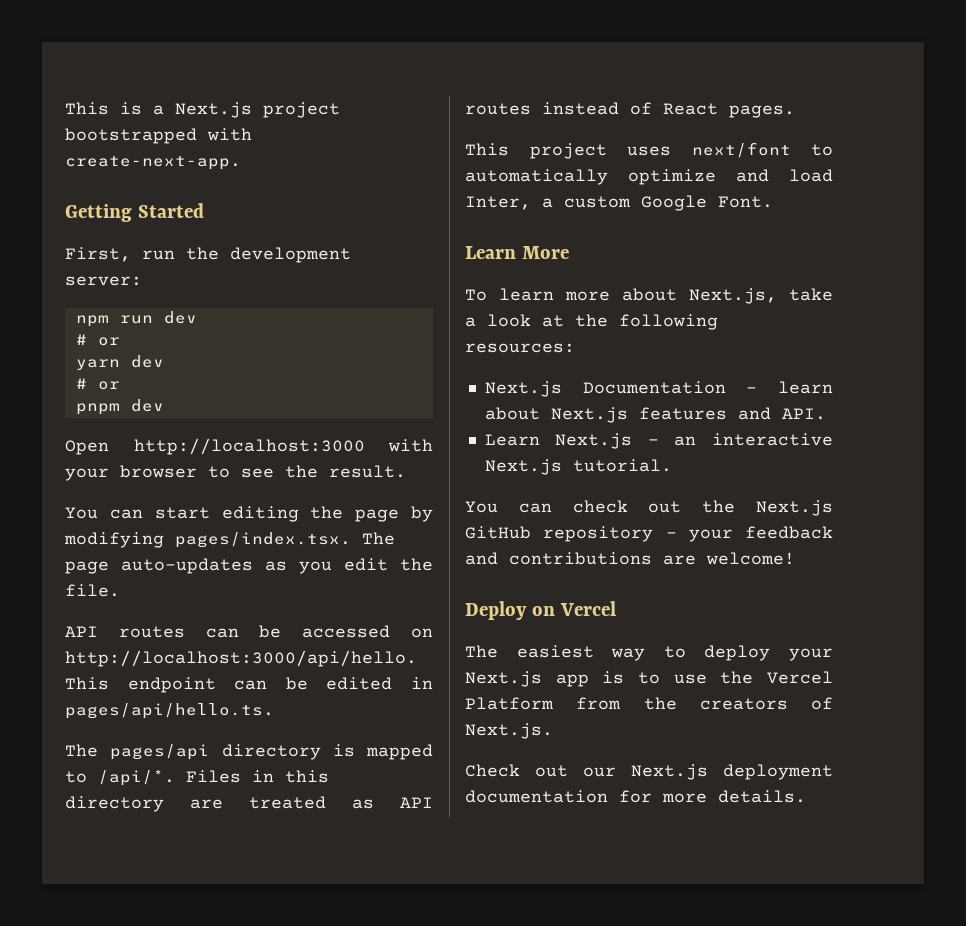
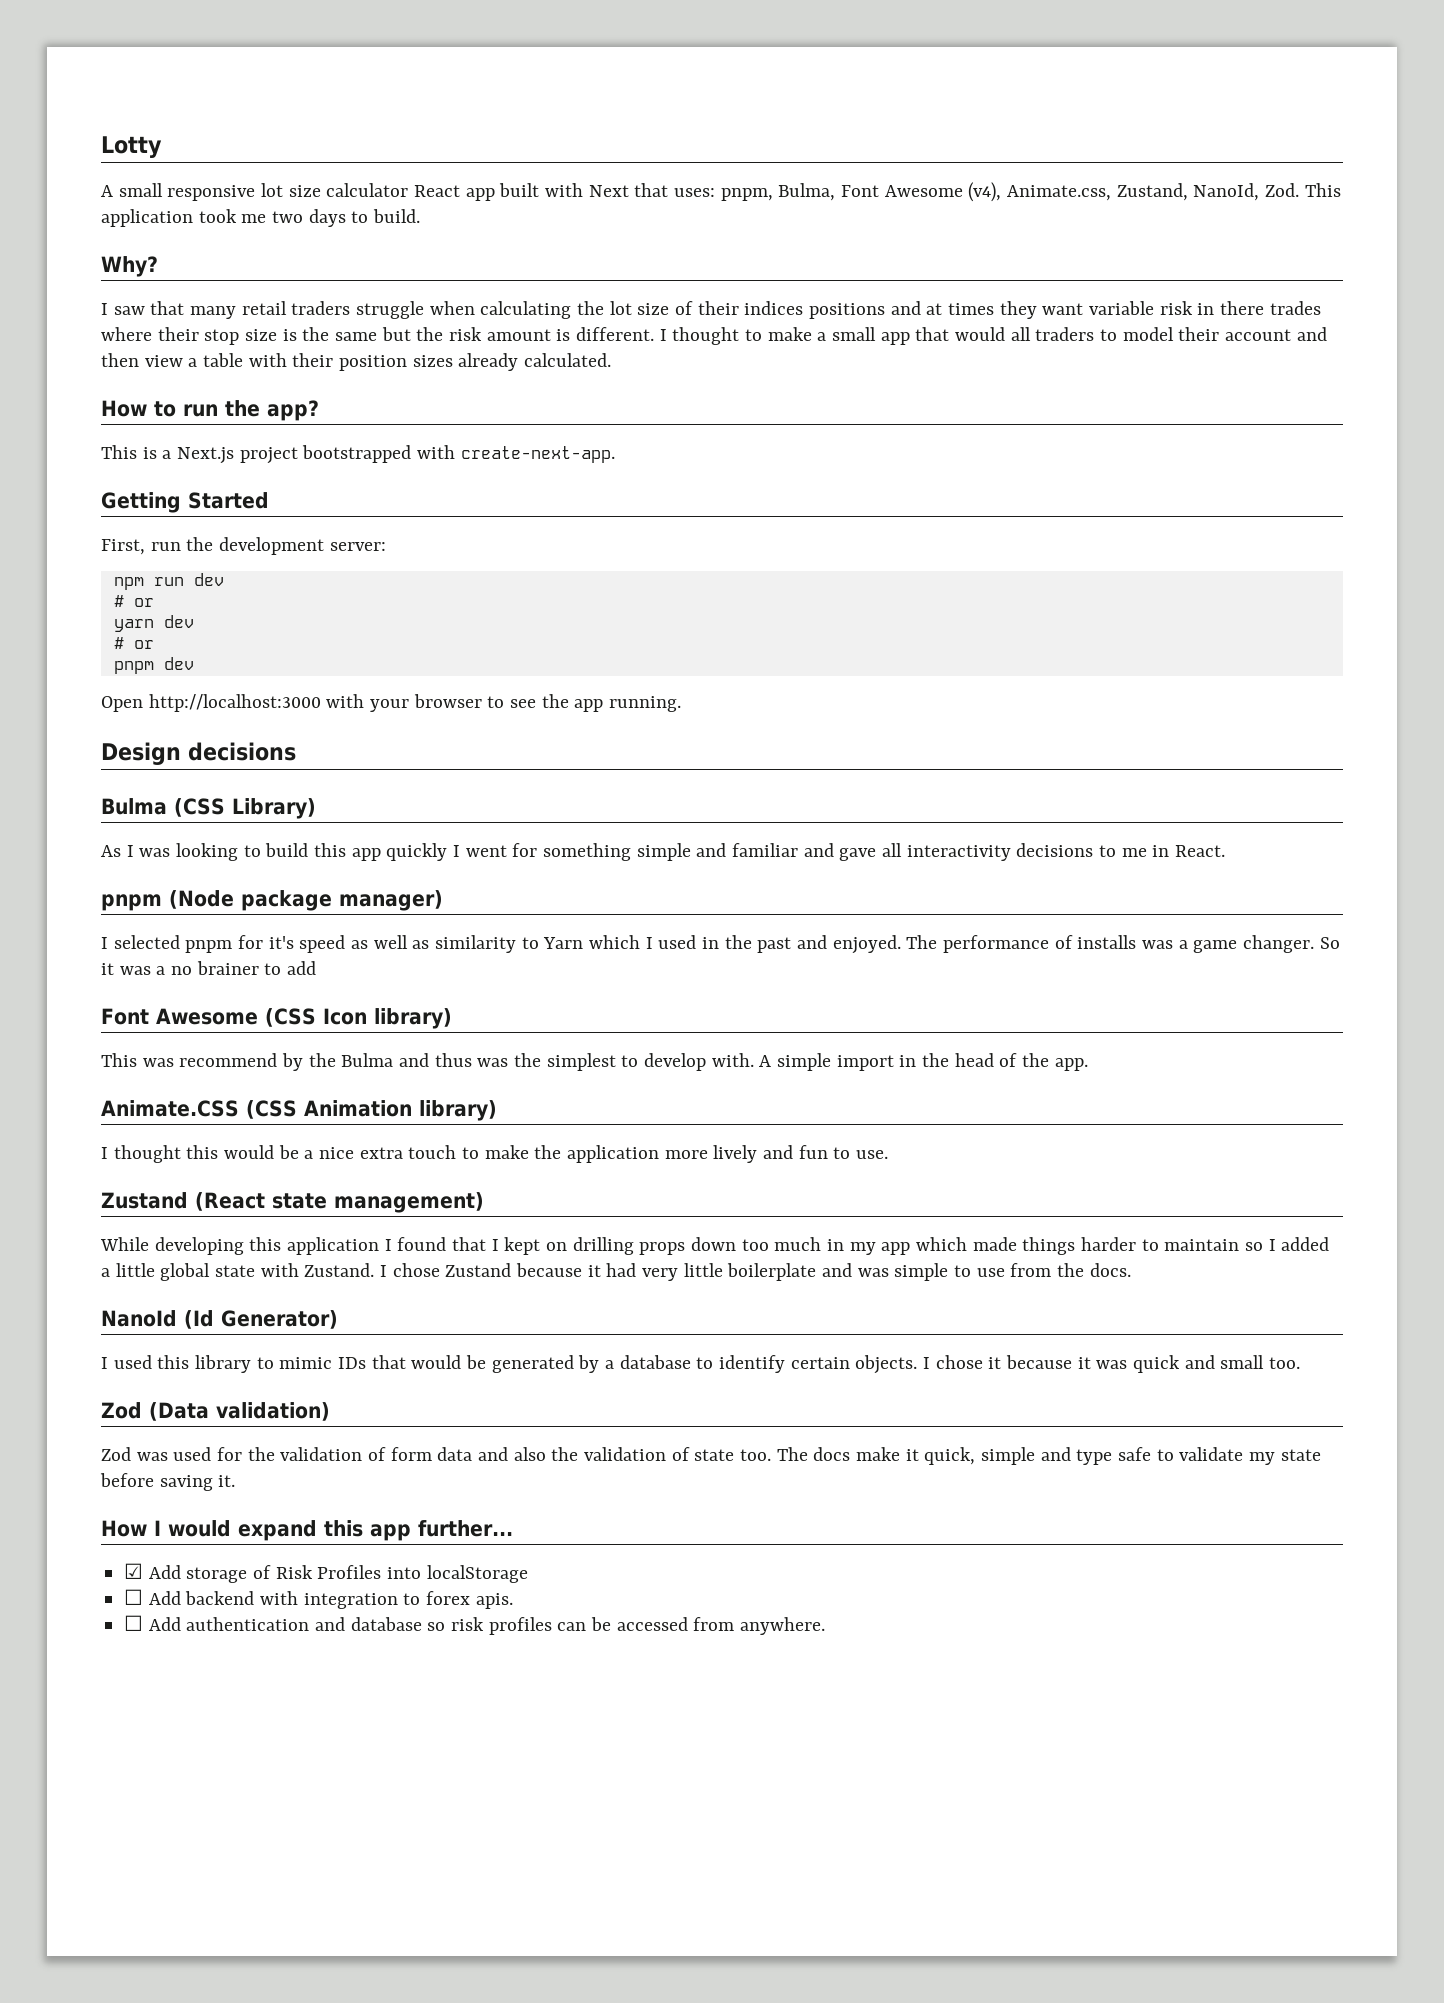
+ Lotty
+ A small responsive lot size calculator React app built with Next that uses: pnpm, Bulma, Font Awesome (v4), Animate.css, Zustand, NanoId, Zod. This application took me two days to build.
+ Why?
+ I saw that many retail traders struggle when calculating the lot size of their indices positions and at times they want variable risk in there trades where their stop size is the same but the risk amount is different. I thought to make a small app that would all traders to model their account and then view a table with their position sizes already calculated.
+ How to run the app?
- Open http://localhost:3000 with your browser to see the result.
- You can start editing the page by modifying pages/index.tsx. The page auto-updates as you edit the file.
- API routes can be accessed on http://localhost:3000/api/hello. This endpoint can be edited in pages/api/hello.ts.
- The pages/api directory is mapped to /api/*. Files in this directory are treated as API routes instead of React pages.
- This project uses next/font to automatically optimize and load Inter, a custom Google Font.
- Learn More
- To learn more about Next.js, take a look at the following resources:
- Next.js Documentation - learn about Next.js features and API.
- Learn Next.js - an interactive Next.js tutorial.
- You can check out the Next.js GitHub repository - your feedback and contributions are welcome!
- Deploy on Vercel
- The easiest way to deploy your Next.js app is to use the Vercel Platform from the creators of Next.js.
- Check out our Next.js deployment documentation for more details.
+ Open http://localhost:3000 with your browser to see the app running.
+ Design decisions
+ Bulma (CSS Library)
+ As I was looking to build this app quickly I went for something simple and familiar and gave all interactivity decisions to me in React.
+ pnpm (Node package manager)
+ I selected pnpm for it's speed as well as similarity to Yarn which I used in the past and enjoyed. The performance of installs was a game changer. So it was a no brainer to add
+ Font Awesome (CSS Icon library)
+ This was recommend by the Bulma and thus was the simplest to develop with. A simple import in the head of the app.
+ Animate.CSS (CSS Animation library)
+ I thought this would be a nice extra touch to make the application more lively and fun to use.
+ Zustand (React state management)
+ While developing this application I found that I kept on drilling props down too much in my app which made things harder to maintain so I added a little global state with Zustand. I chose Zustand because it had very little boilerplate and was simple to use from the docs.
+ NanoId (Id Generator)
+ I used this library to mimic IDs that would be generated by a database to identify certain objects. I chose it because it was quick and small too.
+ Zod (Data validation)
+ Zod was used for the validation of form data and also the validation of state too. The docs make it quick, simple and type safe to validate my state before saving it.
+ How I would expand this app further...
+ ☑ Add storage of Risk Profiles into localStorage
+ ☐ Add backend with integration to forex apis.
+ ☐ Add authentication and database so risk profiles can be accessed from anywhere.

